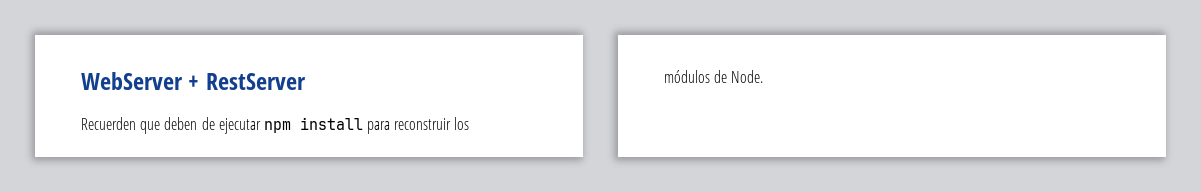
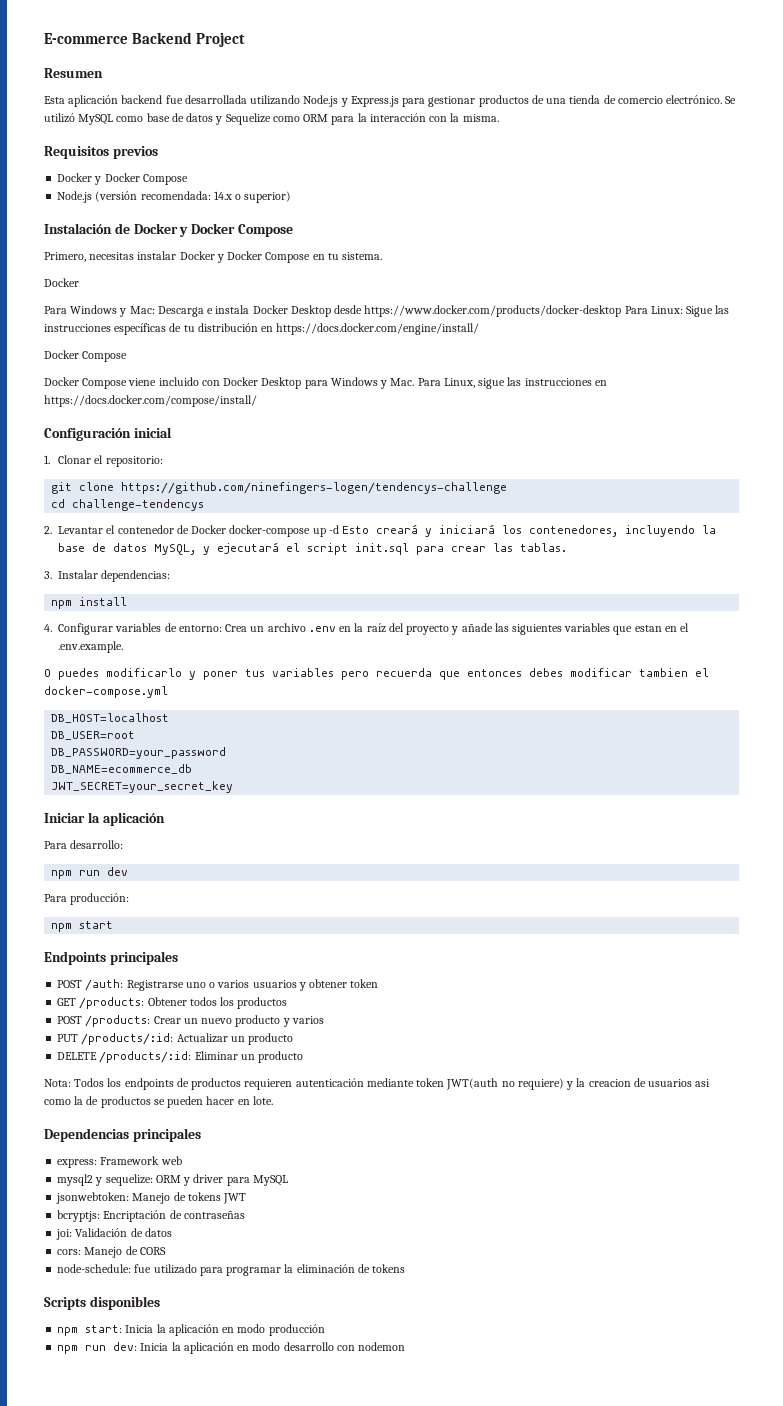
- WebServer + RestServer
- Recuerden que deben de ejecutar npm install para reconstruir los módulos de Node.
+ E-commerce Backend Project
+ Resumen
+ Esta aplicación backend fue desarrollada utilizando Node.js y Express.js para gestionar productos de una tienda de comercio electrónico. Se utilizó MySQL como base de datos y Sequelize como ORM para la interacción con la misma.
+ Requisitos previos
+ Docker y Docker Compose
+ Node.js (versión recomendada: 14.x o superior)
+ Instalación de Docker y Docker Compose
+ Primero, necesitas instalar Docker y Docker Compose en tu sistema.
+ Docker
+ Para Windows y Mac: Descarga e instala Docker Desktop desde https://www.docker.com/products/docker-desktop Para Linux: Sigue las instrucciones específicas de tu distribución en https://docs.docker.com/engine/install/
+ Docker Compose
+ Docker Compose viene incluido con Docker Desktop para Windows y Mac. Para Linux, sigue las instrucciones en https://docs.docker.com/compose/install/
+ Configuración inicial
+ 1. Clonar el repositorio:
+ git clone https://github.com/ninefingers-logen/tendencys-challenge
+ cd challenge-tendencys
+ 2. Levantar el contenedor de Docker docker-compose up -d Esto creará y iniciará los contenedores, incluyendo la base de datos MySQL, y ejecutará el script init.sql para crear las tablas.
+ 3. Instalar dependencias:
+ npm install
+ 4. Configurar variables de entorno: Crea un archivo .env en la raíz del proyecto y añade las siguientes variables que estan en el .env.example.
+ O puedes modificarlo y poner tus variables pero recuerda que entonces debes modificar tambien el docker-compose.yml
+ DB_HOST=localhost
+ DB_USER=root
+ DB_PASSWORD=your_password
+ DB_NAME=ecommerce_db
+ JWT_SECRET=your_secret_key
+ Iniciar la aplicación
+ Para desarrollo:
+ npm run dev
+ Para producción:
+ npm start
+ Endpoints principales
+ POST /auth: Registrarse uno o varios usuarios y obtener token
+ GET /products: Obtener todos los productos
+ POST /products: Crear un nuevo producto y varios
+ PUT /products/:id: Actualizar un producto
+ DELETE /products/:id: Eliminar un producto
+ Nota: Todos los endpoints de productos requieren autenticación mediante token JWT(auth no requiere) y la creacion de usuarios asi como la de productos se pueden hacer en lote.
+ Dependencias principales
+ express: Framework web
+ mysql2 y sequelize: ORM y driver para MySQL
+ jsonwebtoken: Manejo de tokens JWT
+ bcryptjs: Encriptación de contraseñas
+ joi: Validación de datos
+ cors: Manejo de CORS
+ node-schedule: fue utilizado para programar la eliminación de tokens
+ Scripts disponibles
+ npm start: Inicia la aplicación en modo producción
+ npm run dev: Inicia la aplicación en modo desarrollo con nodemon

